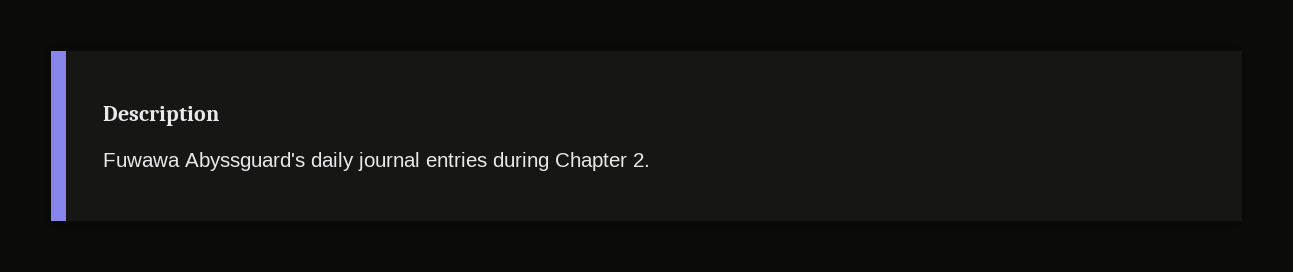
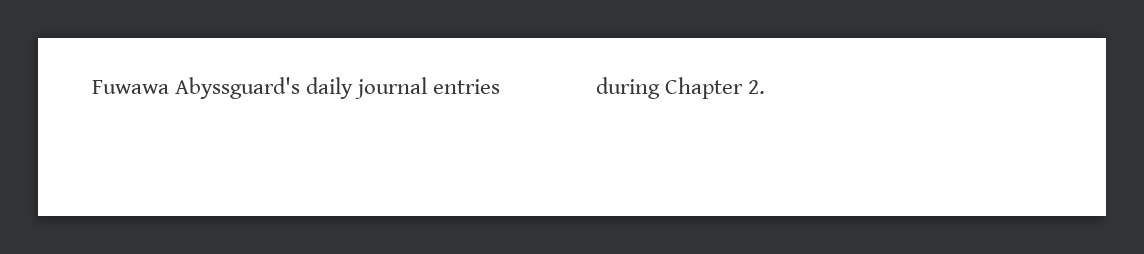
- Description

